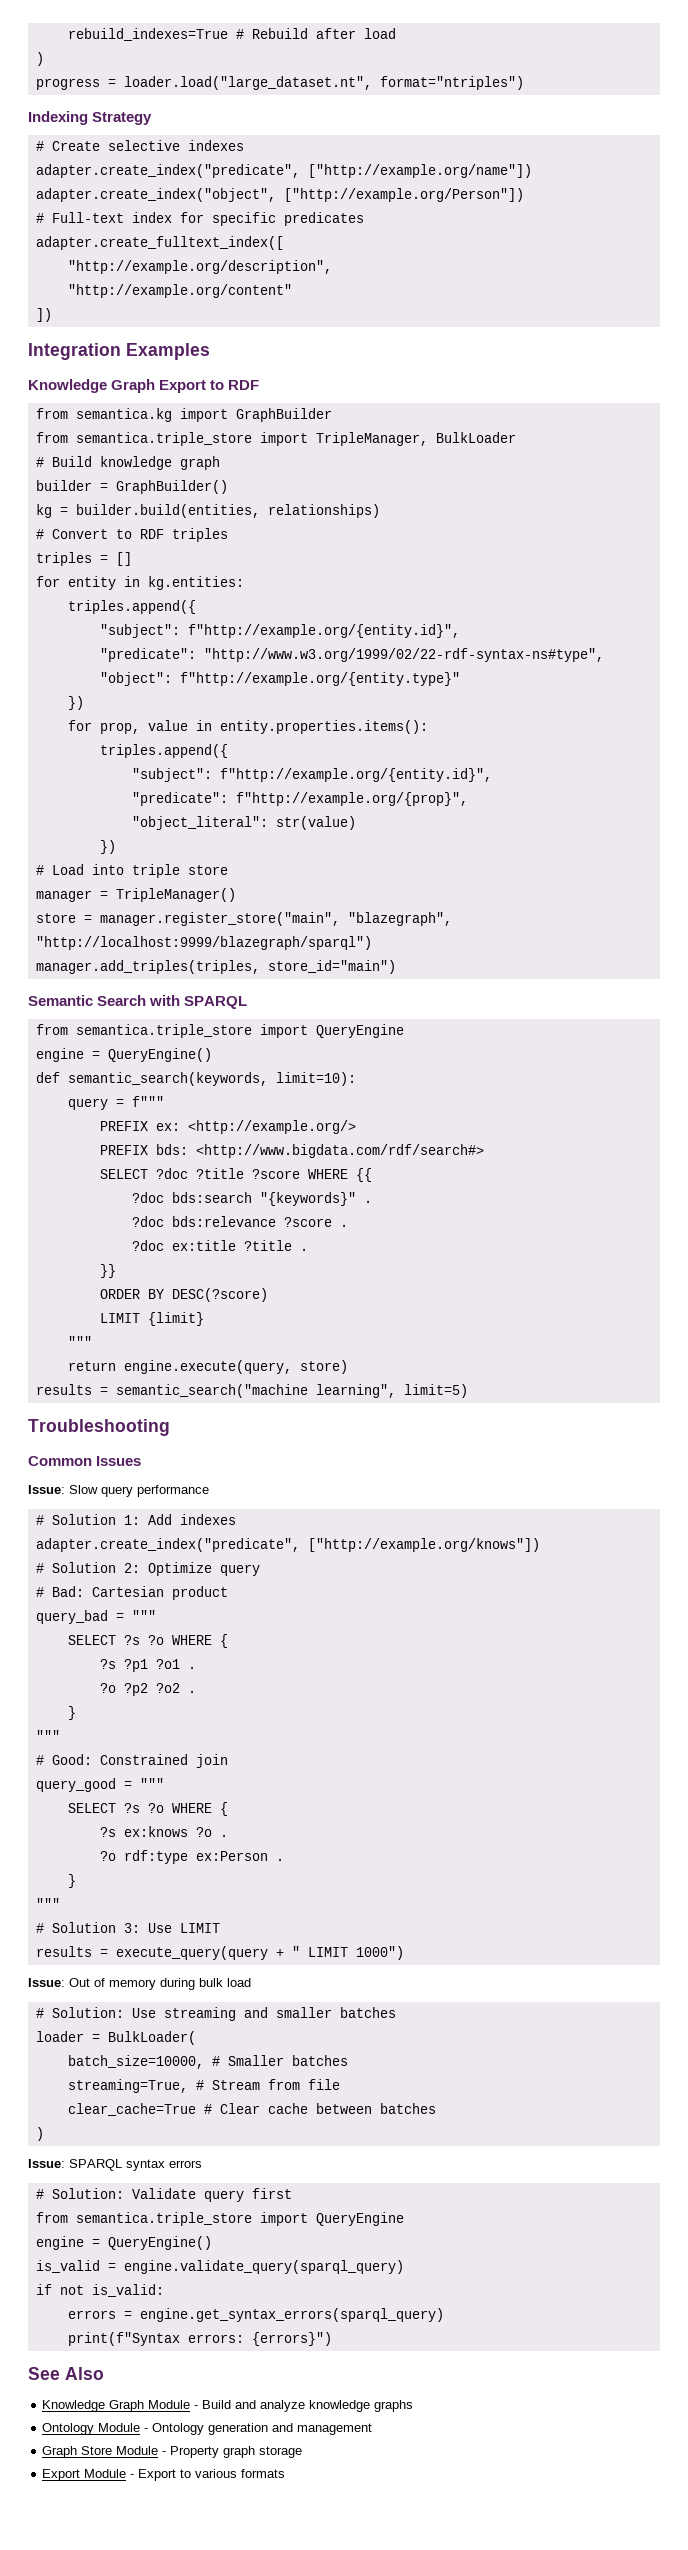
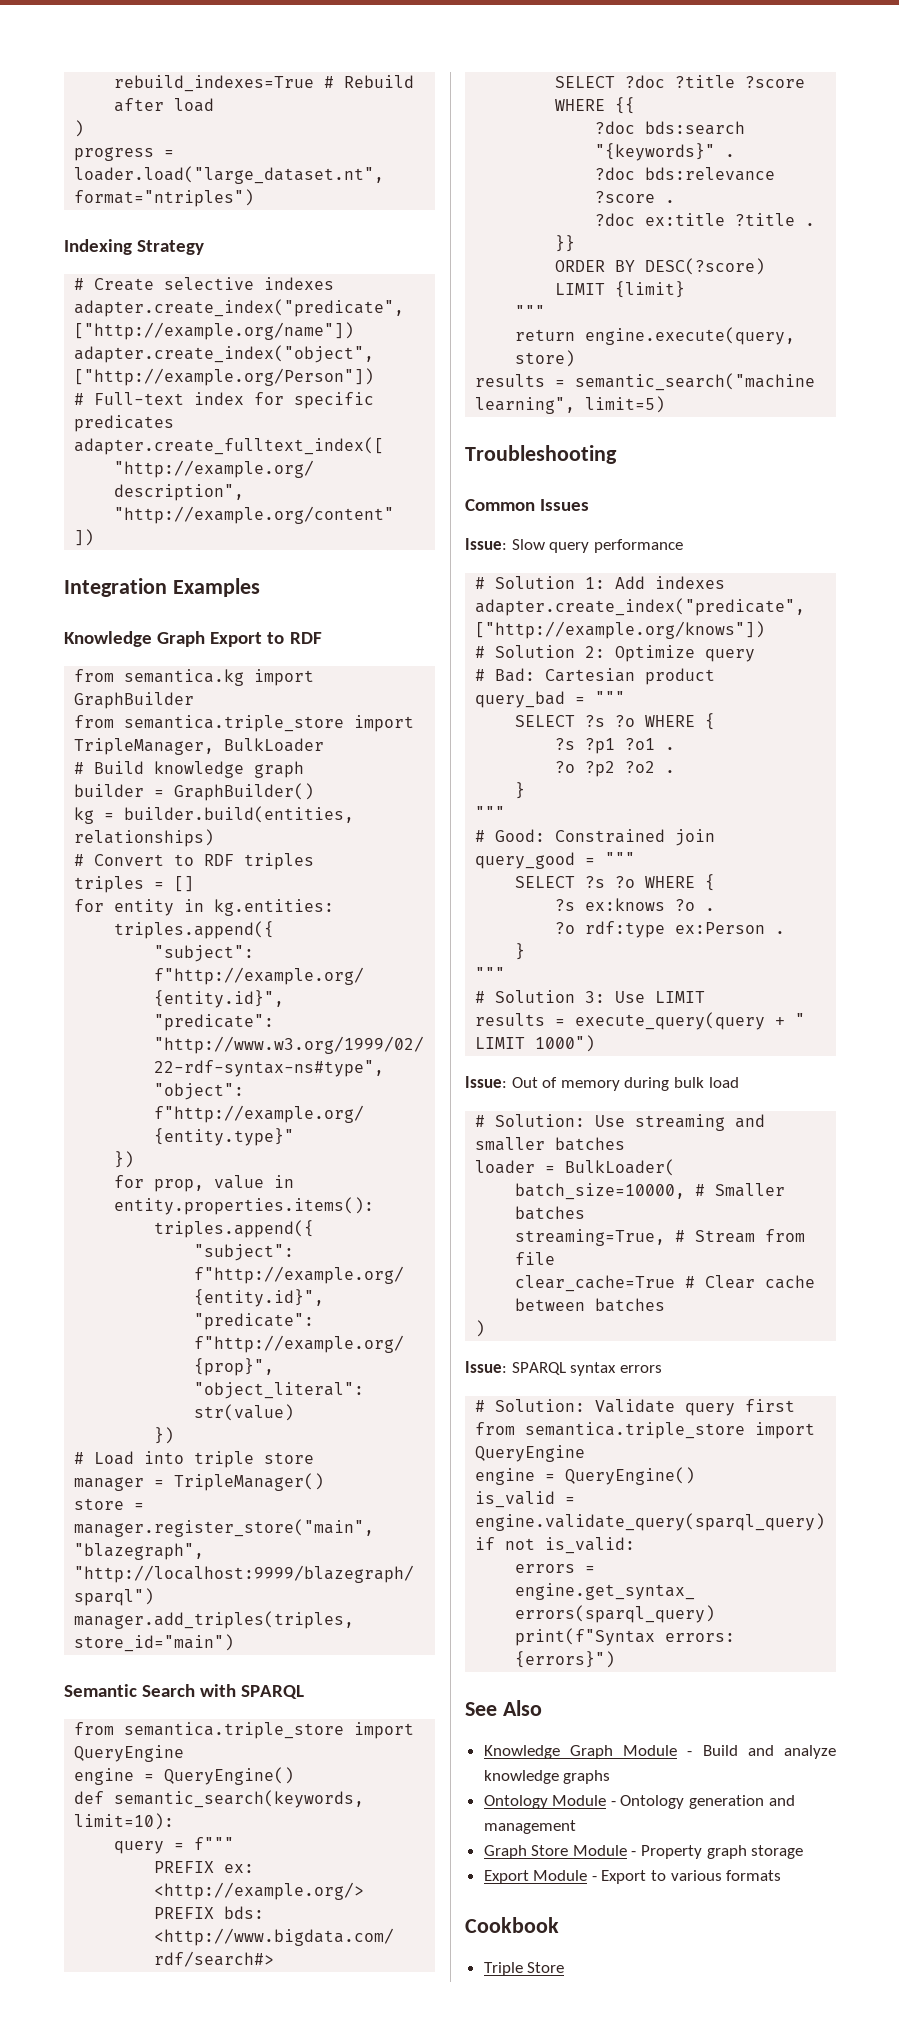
+ Cookbook
+ Triple Store

